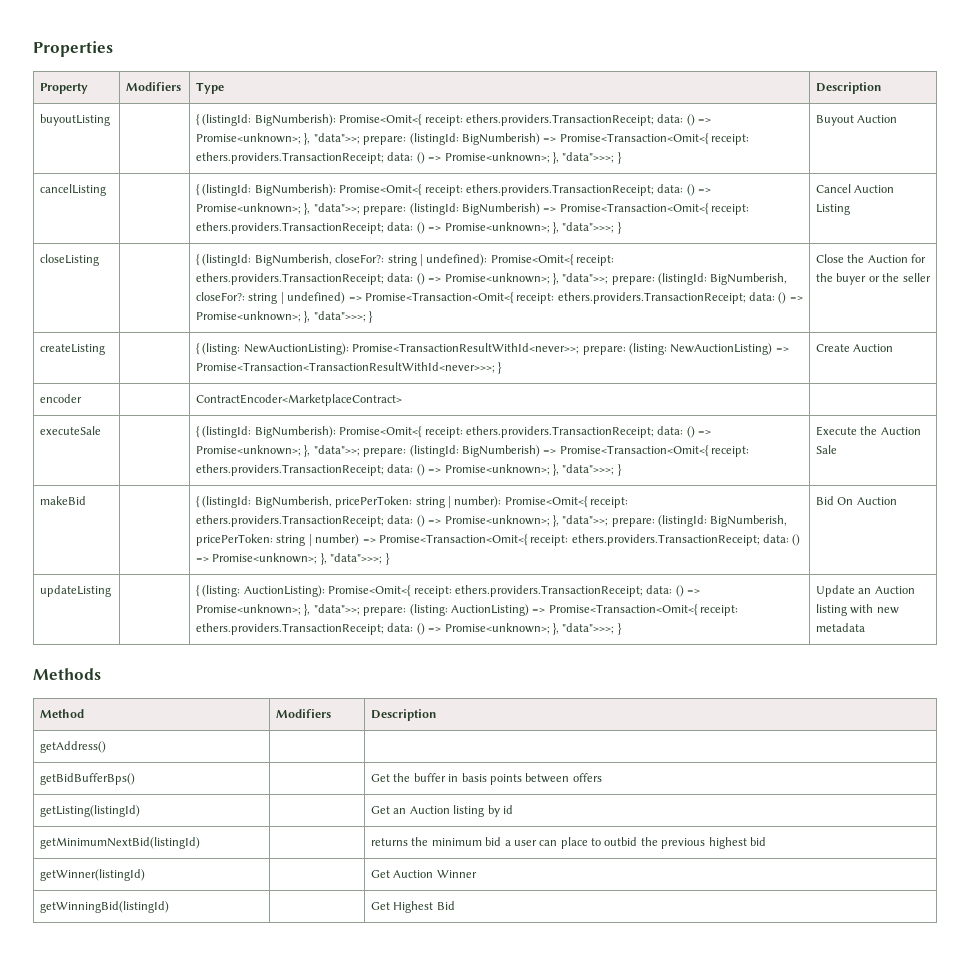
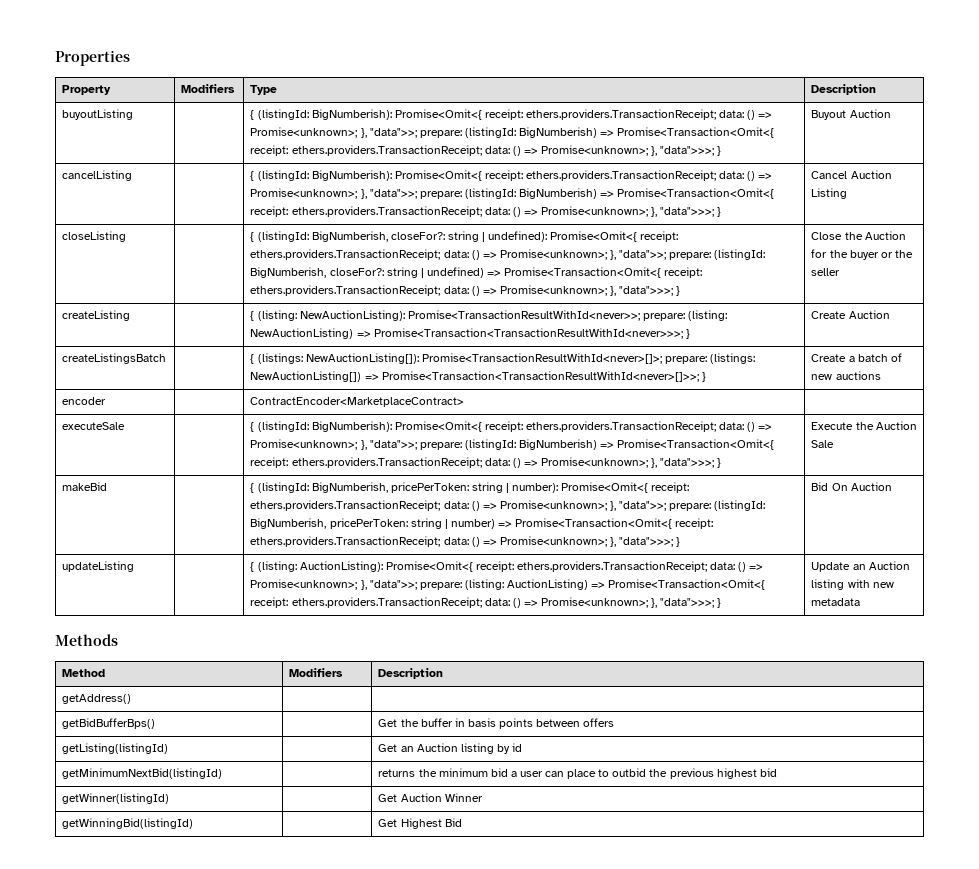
+ createListingsBatch | | { (listings: NewAuctionListing[]): Promise<TransactionResultWithId<never>[]>; prepare: (listings: NewAuctionListing[]) => Promise<Transaction<TransactionResultWithId<never>[]>>; } | Create a batch of new auctions

